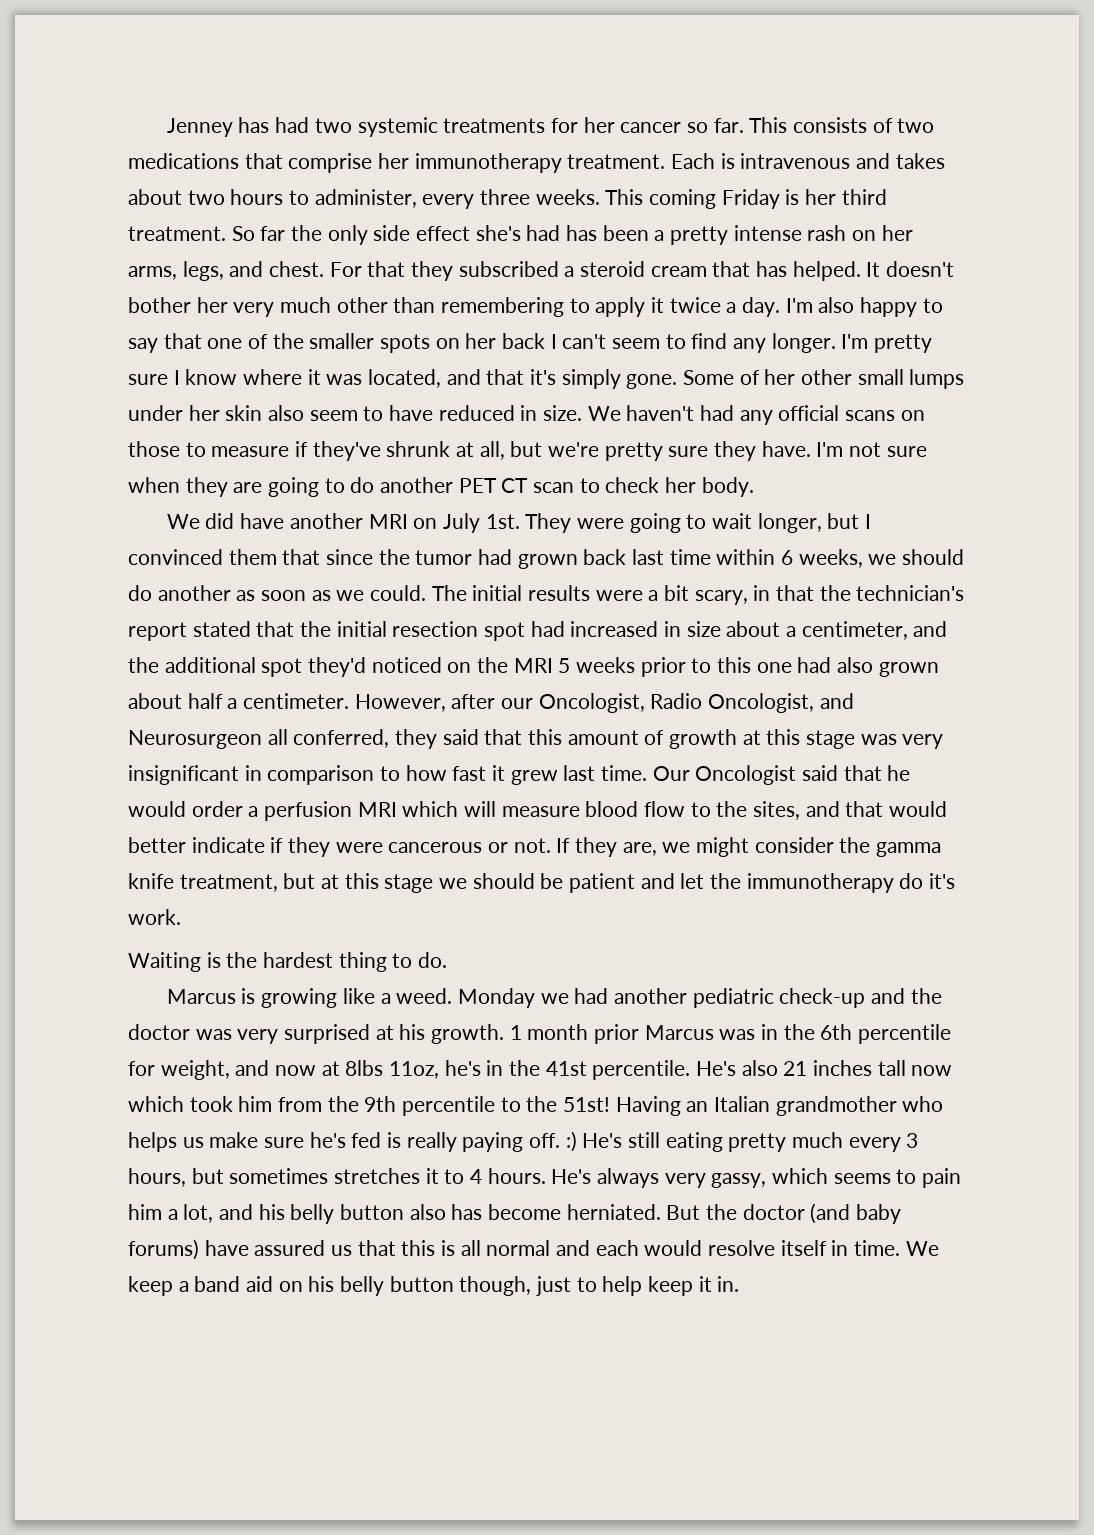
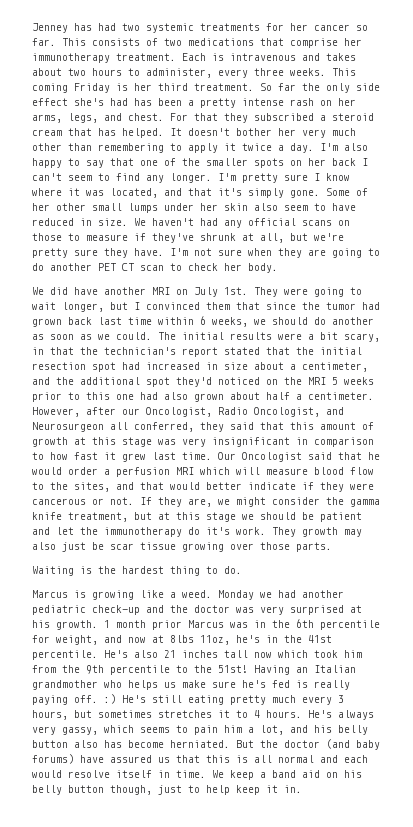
+ They growth may also just be scar tissue growing over those parts.

